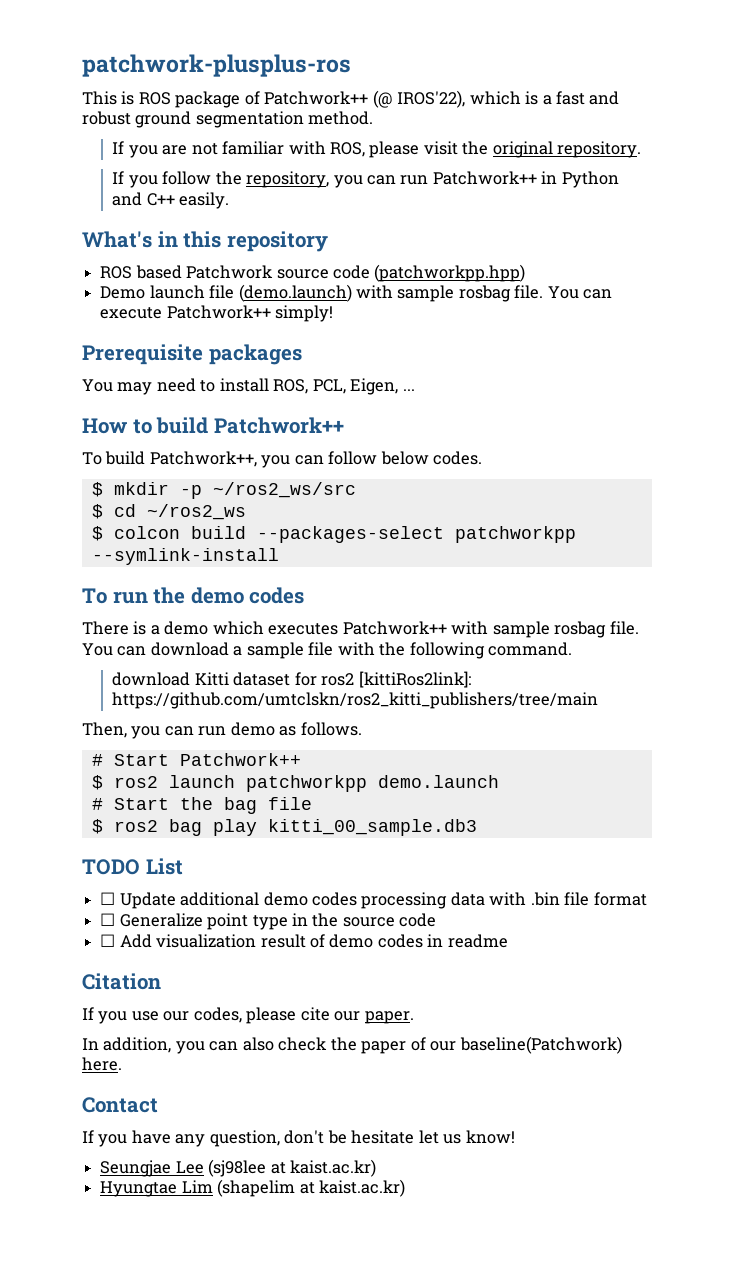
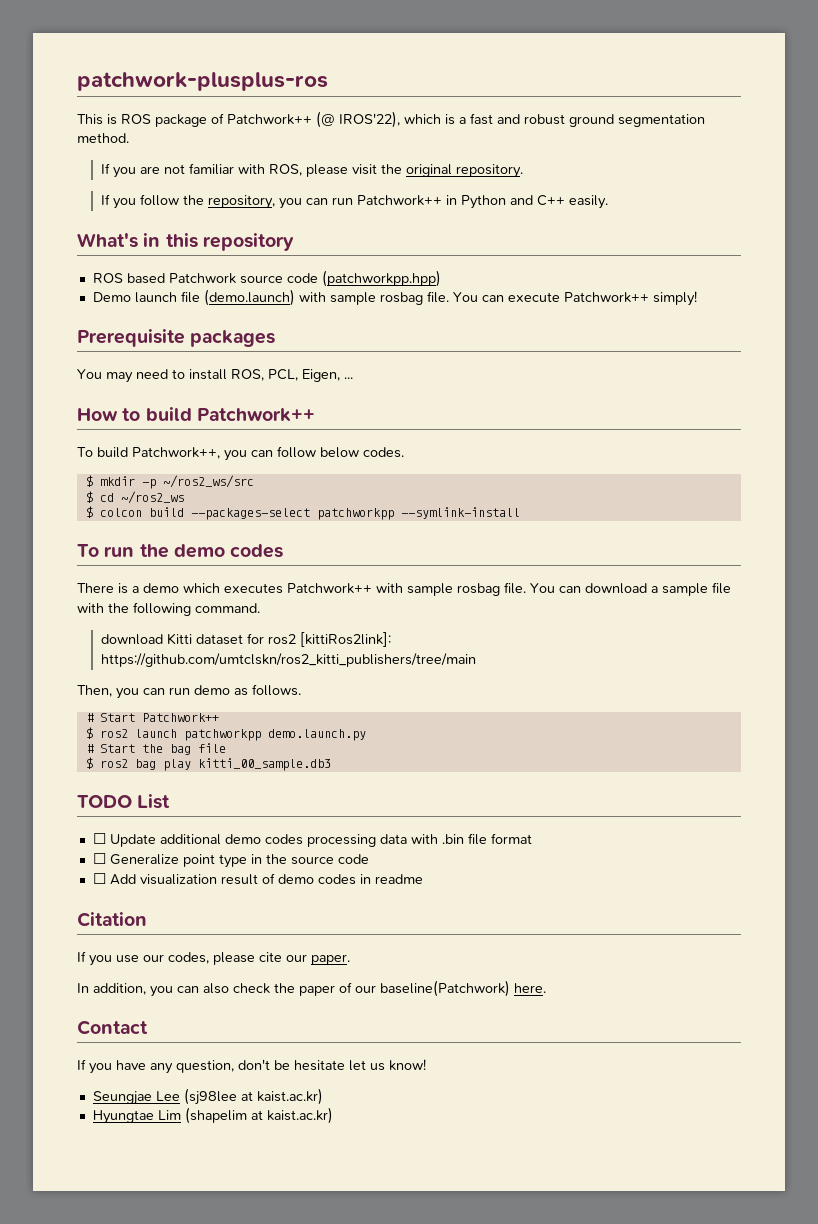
- $ ros2 launch patchworkpp demo.launch
+ $ ros2 launch patchworkpp demo.launch.py

